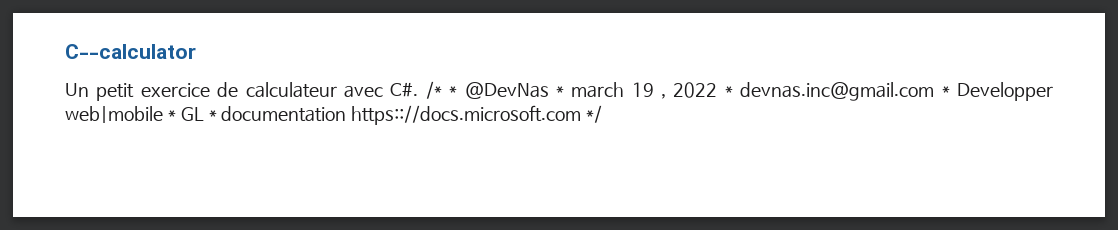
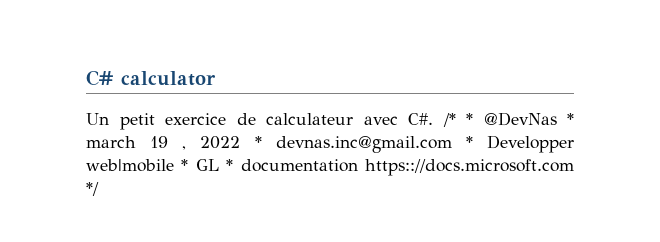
- C--calculator
+ C# calculator

